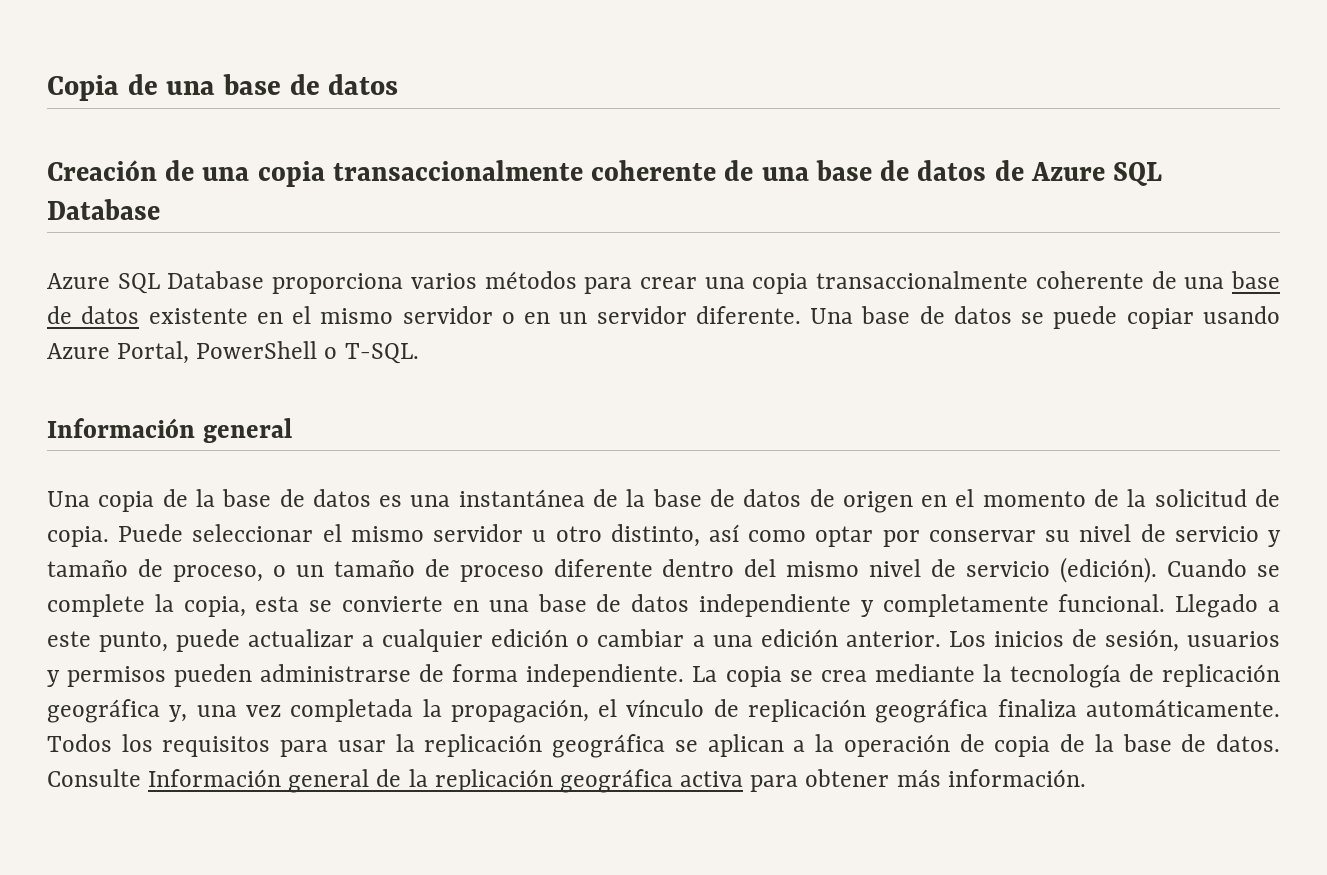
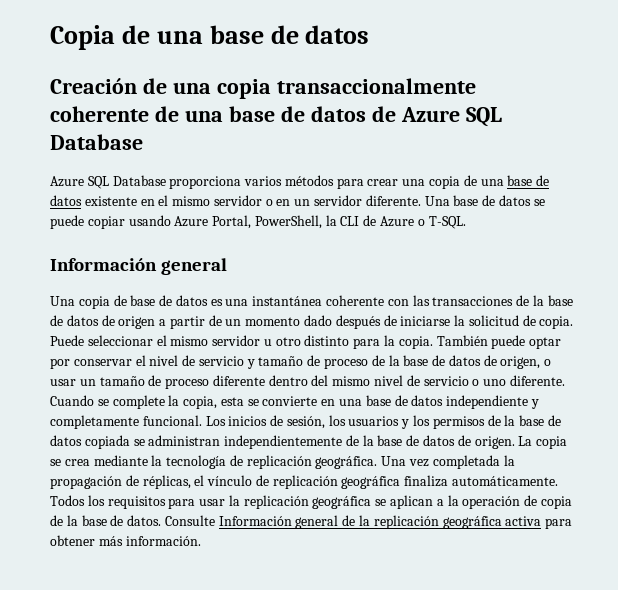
- Azure SQL Database proporciona varios métodos para crear una copia transaccionalmente coherente de una base de datos existente en el mismo servidor o en un servidor diferente.
+ Azure SQL Database proporciona varios métodos para crear una copia de una base de datos existente en el mismo servidor o en un servidor diferente.
- Una base de datos se puede copiar usando Azure Portal, PowerShell o T-SQL.
+ Una base de datos se puede copiar usando Azure Portal, PowerShell, la CLI de Azure o T-SQL.
- Una copia de la base de datos es una instantánea de la base de datos de origen en el momento de la solicitud de copia.
+ Una copia de base de datos es una instantánea coherente con las transacciones de la base de datos de origen a partir de un momento dado después de iniciarse la solicitud de copia.
- Puede seleccionar el mismo servidor u otro distinto, así como optar por conservar su nivel de servicio y tamaño de proceso, o un tamaño de proceso diferente dentro del mismo nivel de servicio (edición).
+ Puede seleccionar el mismo servidor u otro distinto para la copia. También puede optar por conservar el nivel de servicio y tamaño de proceso de la base de datos de origen, o usar un tamaño de proceso diferente dentro del mismo nivel de servicio o uno diferente.
- Llegado a este punto, puede actualizar a cualquier edición o cambiar a una edición anterior.
- Los inicios de sesión, usuarios y permisos pueden administrarse de forma independiente.
+ Los inicios de sesión, los usuarios y los permisos de la base de datos copiada se administran independientemente de la base de datos de origen.
- La copia se crea mediante la tecnología de replicación geográfica y, una vez completada la propagación, el vínculo de replicación geográfica finaliza automáticamente.
+ La copia se crea mediante la tecnología de replicación geográfica. Una vez completada la propagación de réplicas, el vínculo de replicación geográfica finaliza automáticamente.

